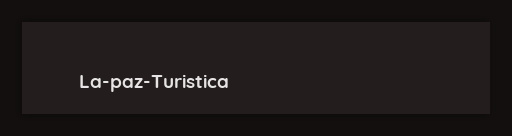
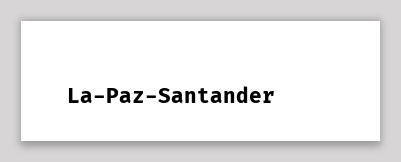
- La-paz-Turistica
+ La-Paz-Santander

